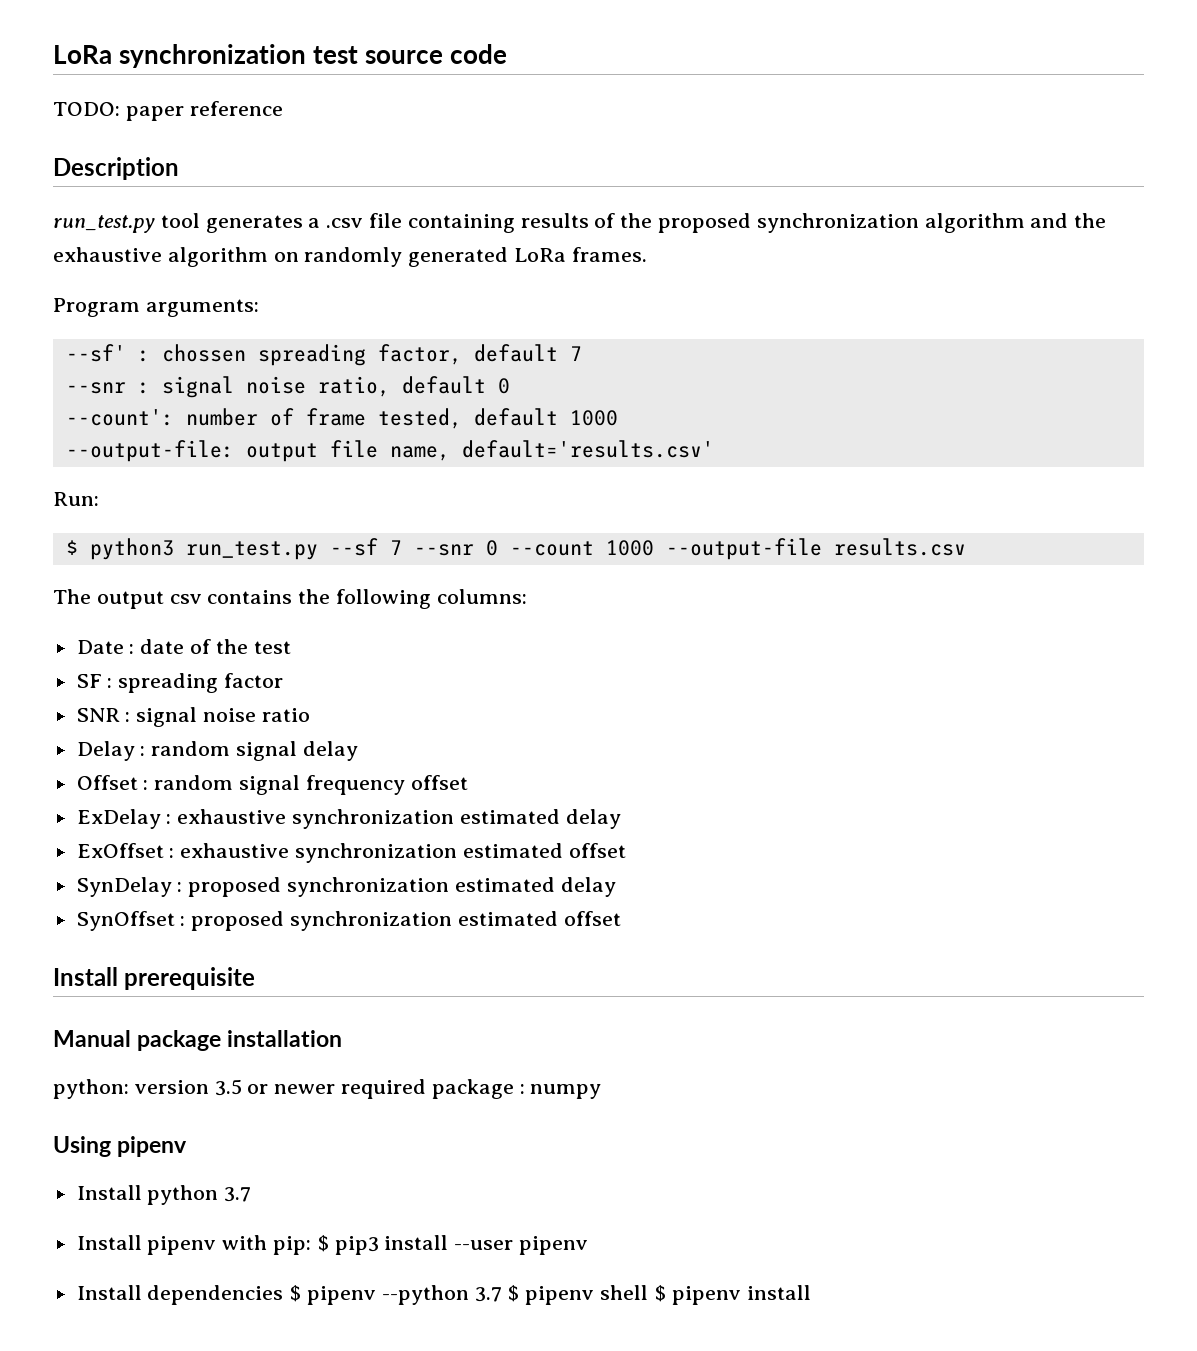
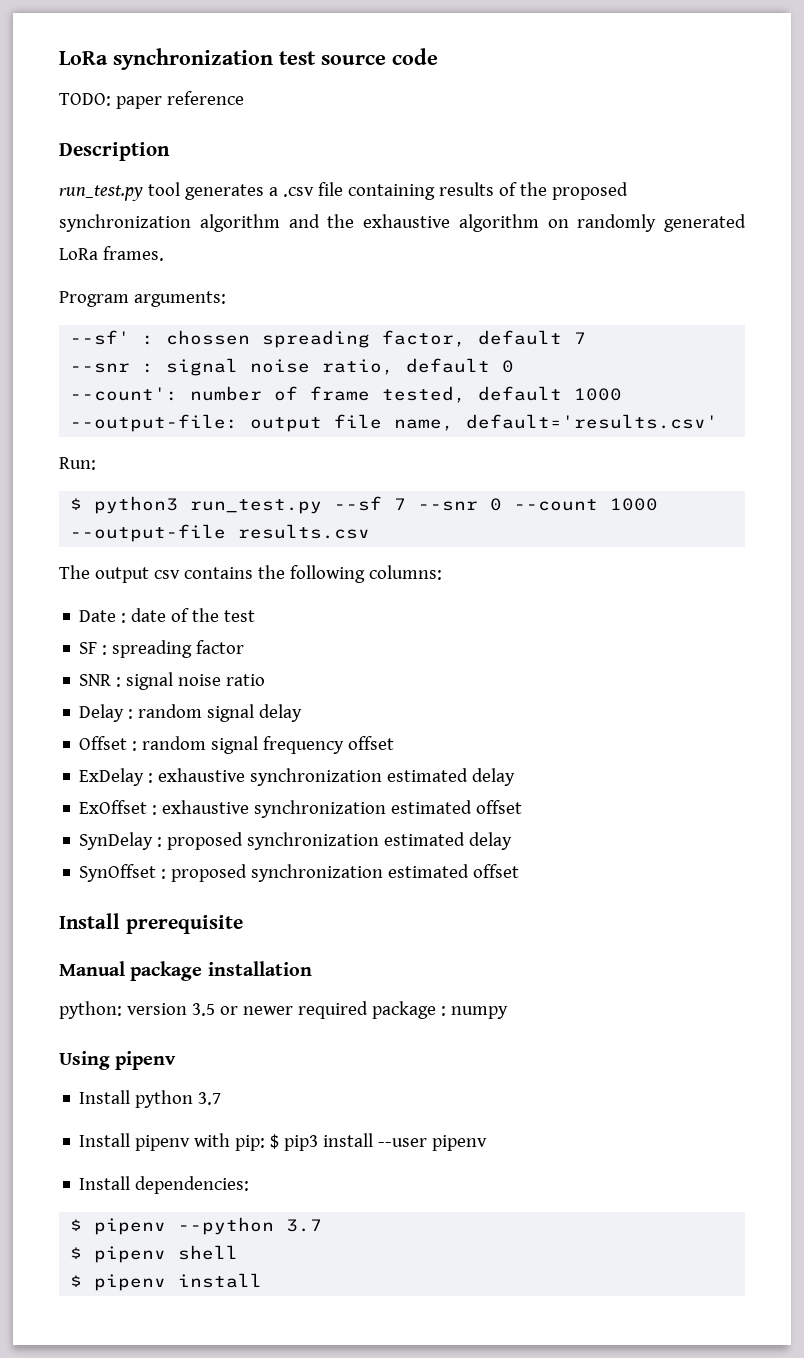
- Install dependencies $ pipenv --python 3.7 $ pipenv shell $ pipenv install
+ Install dependencies:
+ $ pipenv --python 3.7
+ $ pipenv shell
+ $ pipenv install

